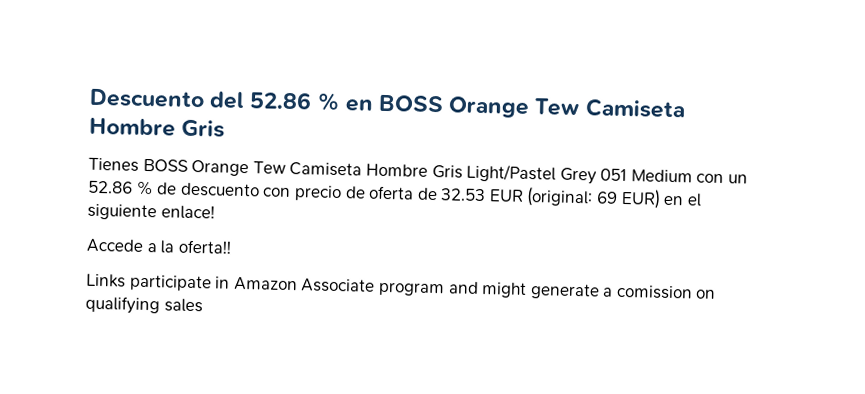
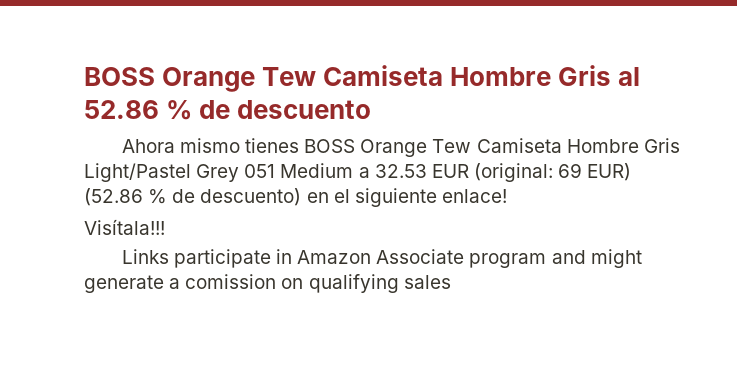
- Descuento del 52.86 % en BOSS Orange Tew Camiseta Hombre Gris
- Tienes BOSS Orange Tew Camiseta Hombre Gris Light/Pastel Grey 051 Medium con un 52.86 % de descuento con precio de oferta de 32.53 EUR (original: 69 EUR) en el siguiente enlace!
+ BOSS Orange Tew Camiseta Hombre Gris al 52.86 % de descuento
+ Ahora mismo tienes BOSS Orange Tew Camiseta Hombre Gris Light/Pastel Grey 051 Medium a 32.53 EUR (original: 69 EUR) (52.86 % de descuento) en el siguiente enlace!
- Accede a la oferta!!
+ Visítala!!!

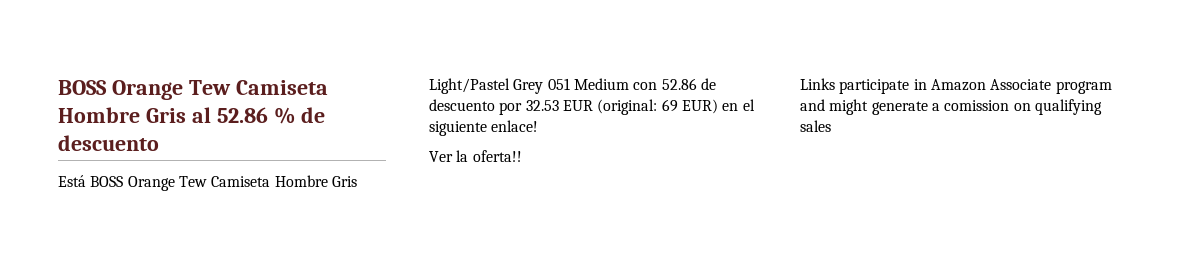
- Ahora mismo tienes BOSS Orange Tew Camiseta Hombre Gris Light/Pastel Grey 051 Medium a 32.53 EUR (original: 69 EUR) (52.86 % de descuento) en el siguiente enlace!
+ Está BOSS Orange Tew Camiseta Hombre Gris Light/Pastel Grey 051 Medium con 52.86 de descuento por 32.53 EUR (original: 69 EUR) en el siguiente enlace!
- Visítala!!!
+ Ver la oferta!!

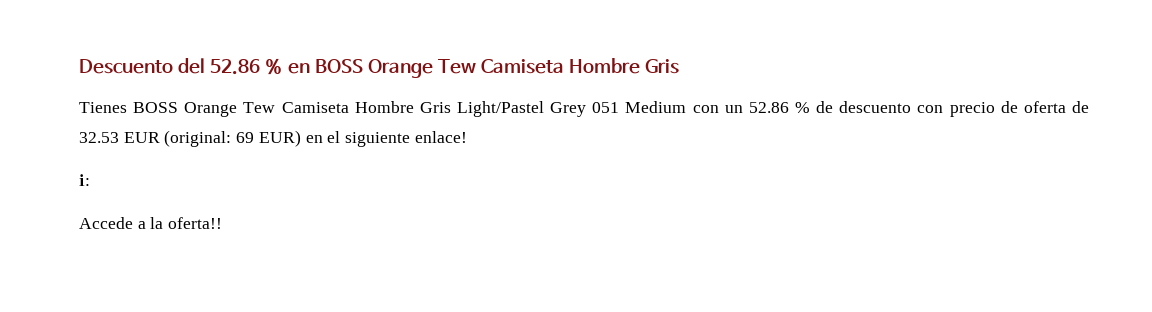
- BOSS Orange Tew Camiseta Hombre Gris al 52.86 % de descuento
- Está BOSS Orange Tew Camiseta Hombre Gris Light/Pastel Grey 051 Medium con 52.86 de descuento por 32.53 EUR (original: 69 EUR) en el siguiente enlace!
+ Descuento del 52.86 % en BOSS Orange Tew Camiseta Hombre Gris
+ Tienes BOSS Orange Tew Camiseta Hombre Gris Light/Pastel Grey 051 Medium con un 52.86 % de descuento con precio de oferta de 32.53 EUR (original: 69 EUR) en el siguiente enlace!
- Ver la oferta!!
+ ℹ:
+ Accede a la oferta!!
- Links participate in Amazon Associate program and might generate a comission on qualifying sales

